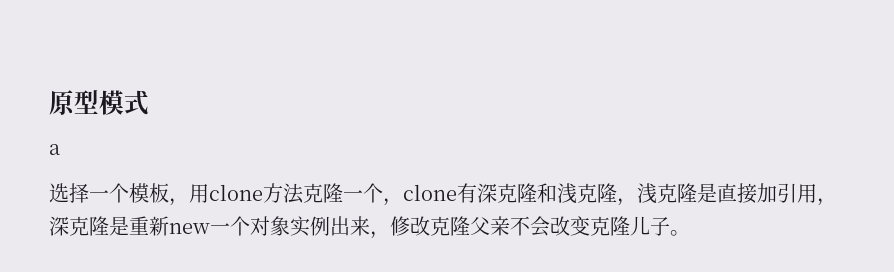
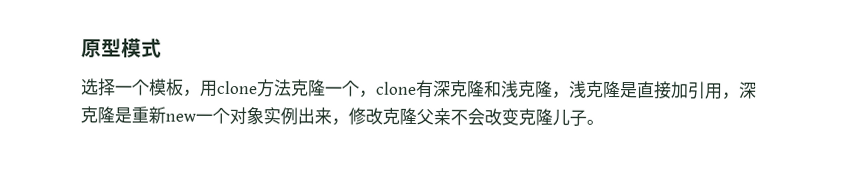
- a

